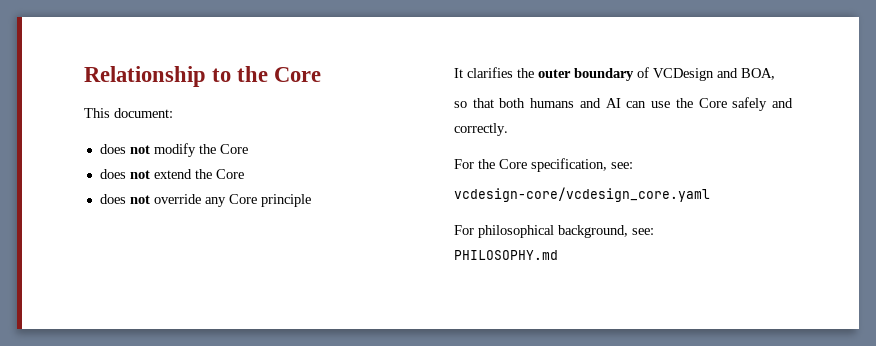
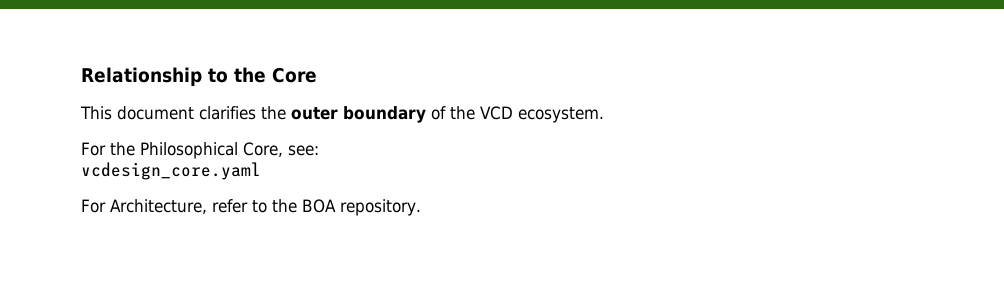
- This document:
- does not modify the Core
- does not extend the Core
- does not override any Core principle
- It clarifies the outer boundary of VCDesign and BOA,
- so that both humans and AI can use the Core safely and correctly.
+ This document clarifies the outer boundary of the VCD ecosystem.
- For the Core specification, see:
- vcdesign-core/vcdesign_core.yaml
- For philosophical background, see:
- PHILOSOPHY.md
+ For the Philosophical Core, see:
+ vcdesign_core.yaml
+ For Architecture, refer to the BOA repository.

